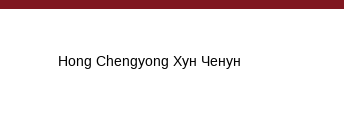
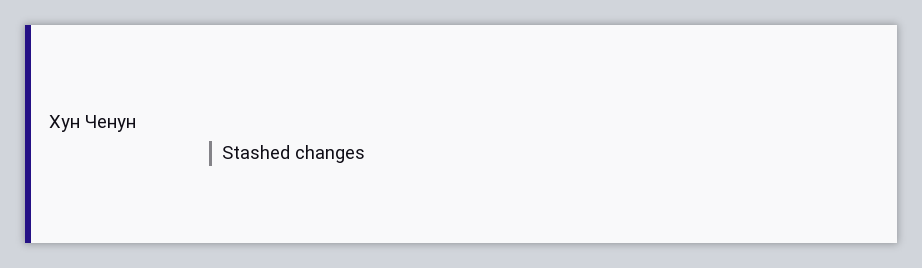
- Hong Chengyong Хун Ченун
+ Хун Ченун
+ Stashed changes

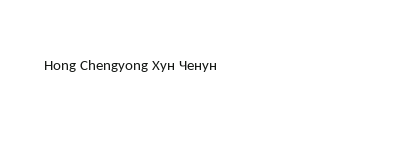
- Хун Ченун
+ Hong Chengyong Хун Ченун
- Stashed changes

